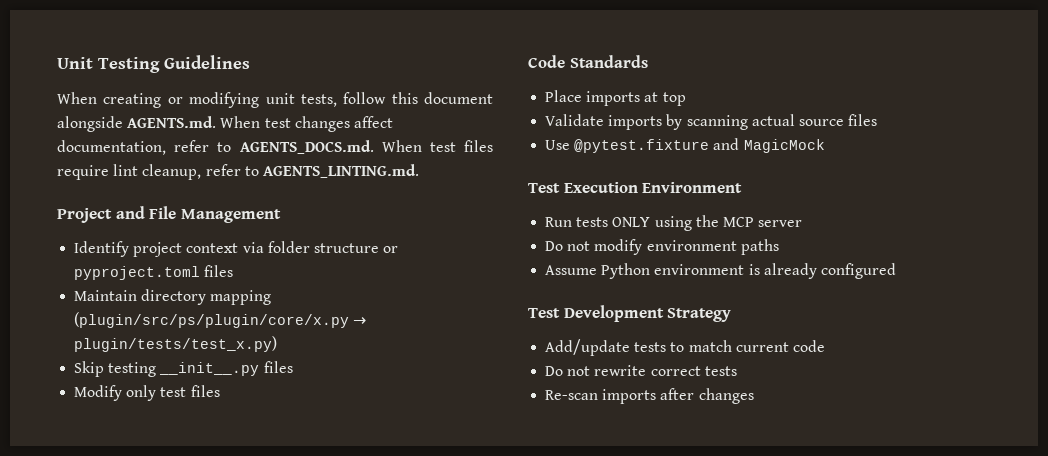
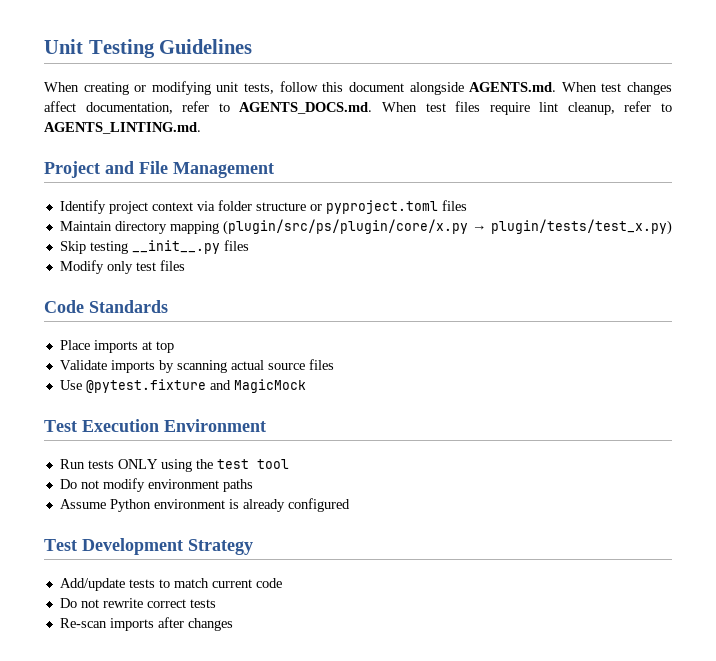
- Run tests ONLY using the MCP server
+ Run tests ONLY using the test tool

